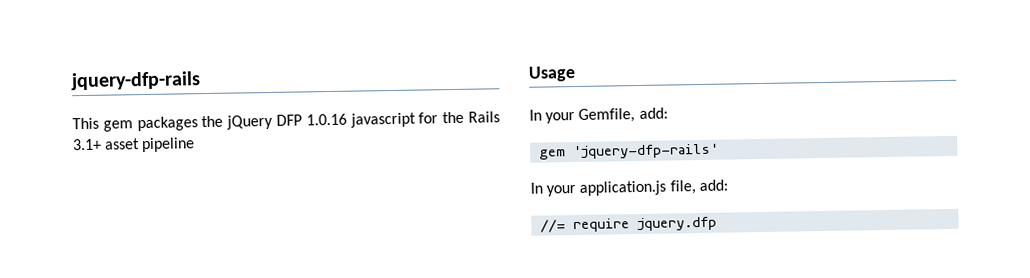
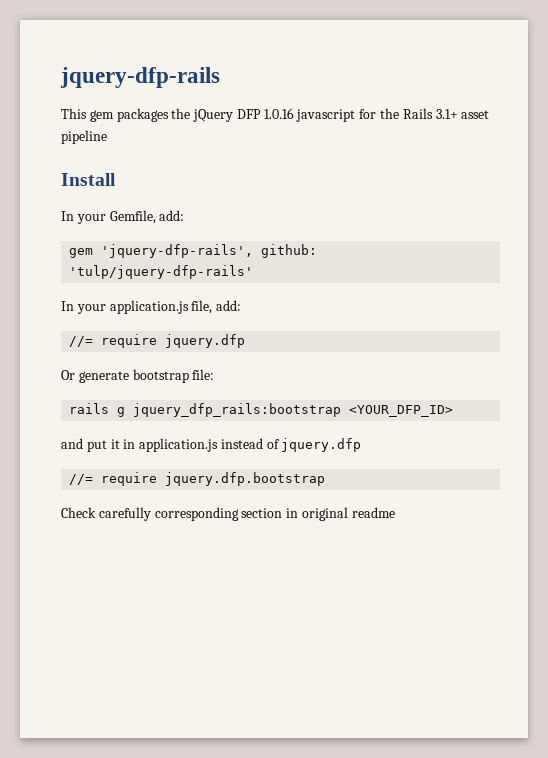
- Usage
+ Install
- gem 'jquery-dfp-rails'
+ gem 'jquery-dfp-rails', github: 'tulp/jquery-dfp-rails'
+ Or generate bootstrap file:
+ rails g jquery_dfp_rails:bootstrap <YOUR_DFP_ID>
+ and put it in application.js instead of jquery.dfp
+ //= require jquery.dfp.bootstrap
+ Check carefully corresponding section in original readme

